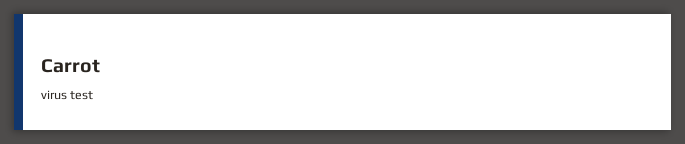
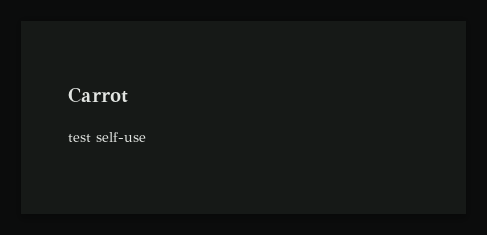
- virus test
+ test self-use

